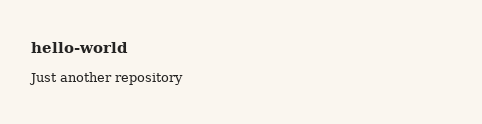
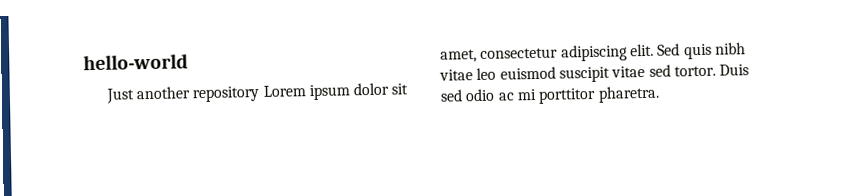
- Just another repository
+ Just another repository Lorem ipsum dolor sit amet, consectetur adipiscing elit. Sed quis nibh vitae leo euismod suscipit vitae sed tortor. Duis sed odio ac mi porttitor pharetra.

